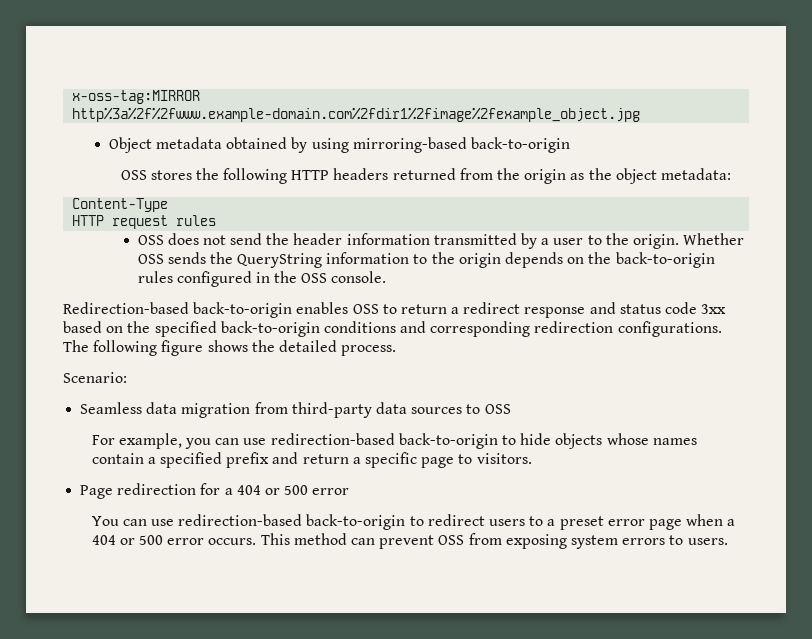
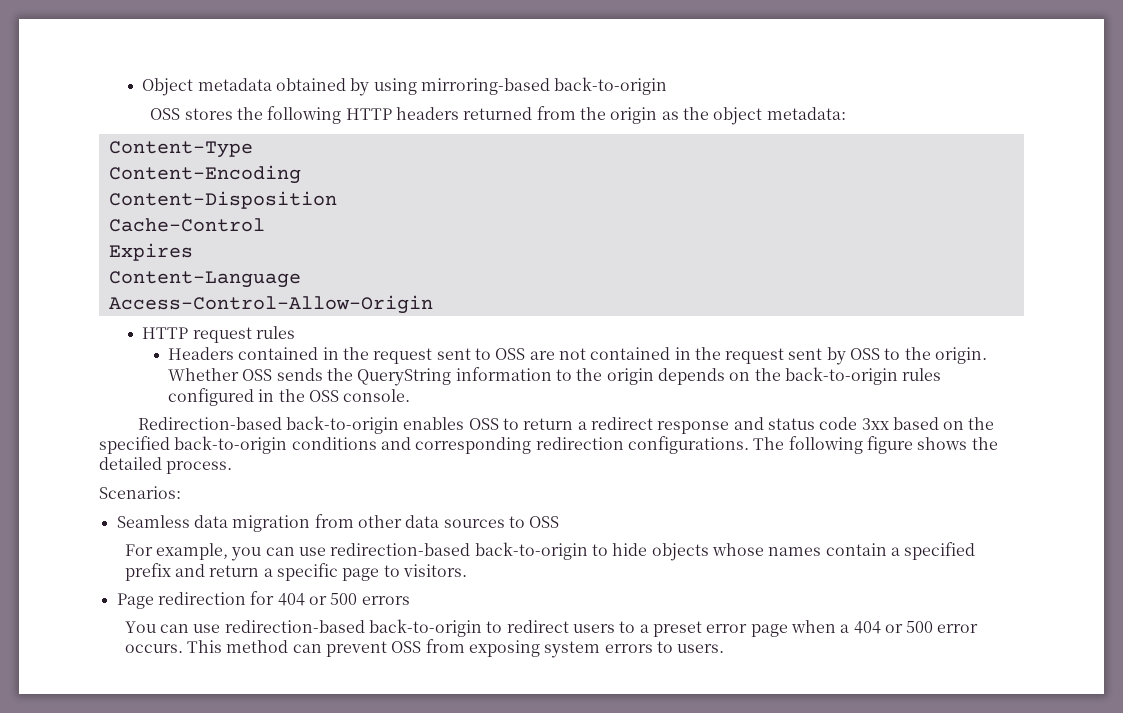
- x-oss-tag:MIRROR http%3a%2f%2fwww.example-domain.com%2fdir1%2fimage%2fexample_object.jpg
+ Content-Encoding
+ Content-Disposition
+ Cache-Control
+ Expires
+ Content-Language
+ Access-Control-Allow-Origin
  HTTP request rules
- OSS does not send the header information transmitted by a user to the origin.
+ Headers contained in the request sent to OSS are not contained in the request sent by OSS to the origin.
- Scenario:
+ Scenarios:
- Seamless data migration from third-party data sources to OSS
+ Seamless data migration from other data sources to OSS
- Page redirection for a 404 or 500 error
+ Page redirection for 404 or 500 errors

